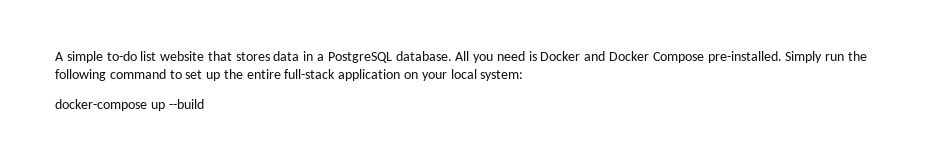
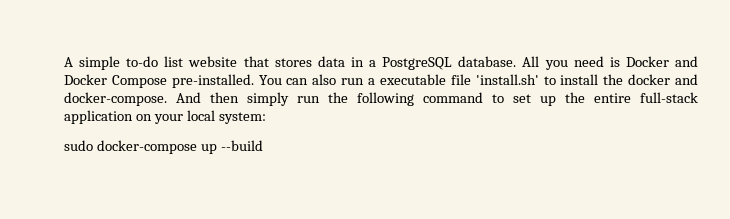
- Simply run the following command to set up the entire full-stack application on your local system:
+ You can also run a executable file 'install.sh' to install the docker and docker-compose. And then simply run the following command to set up the entire full-stack application on your local system:
- docker-compose up --build
+ sudo docker-compose up --build

